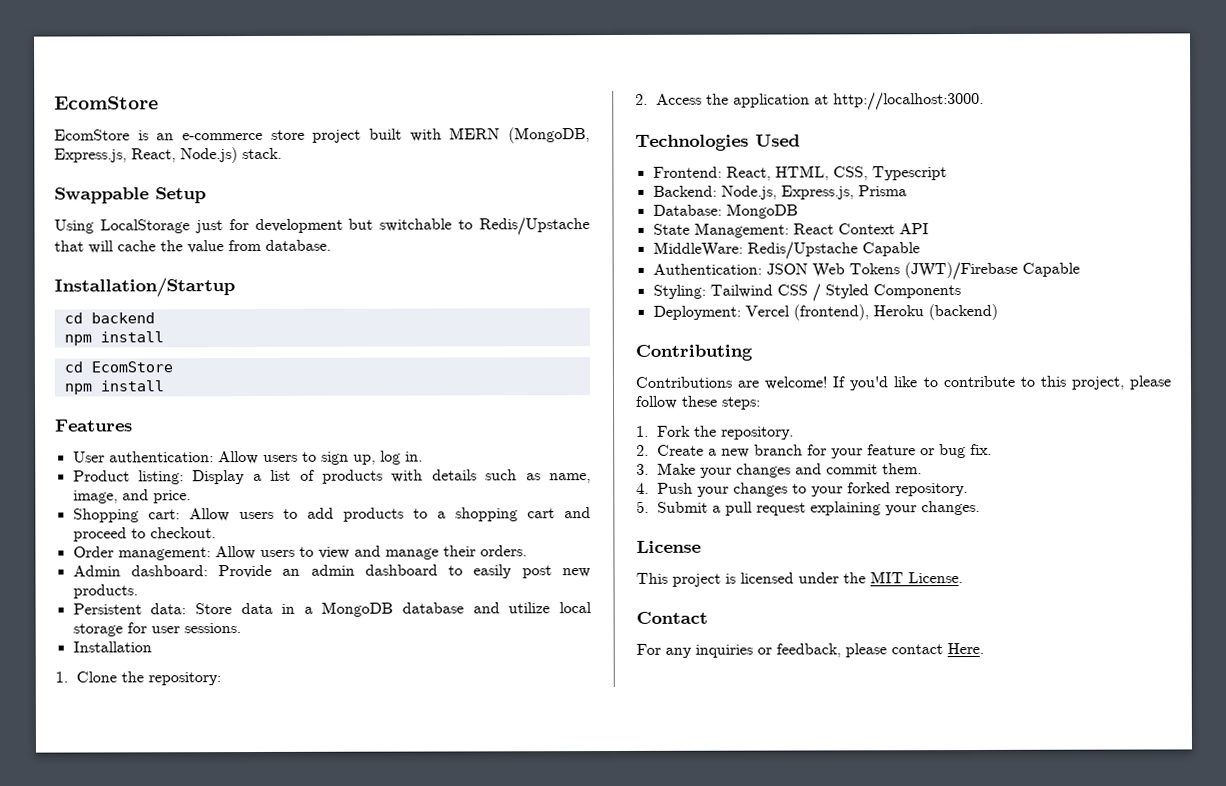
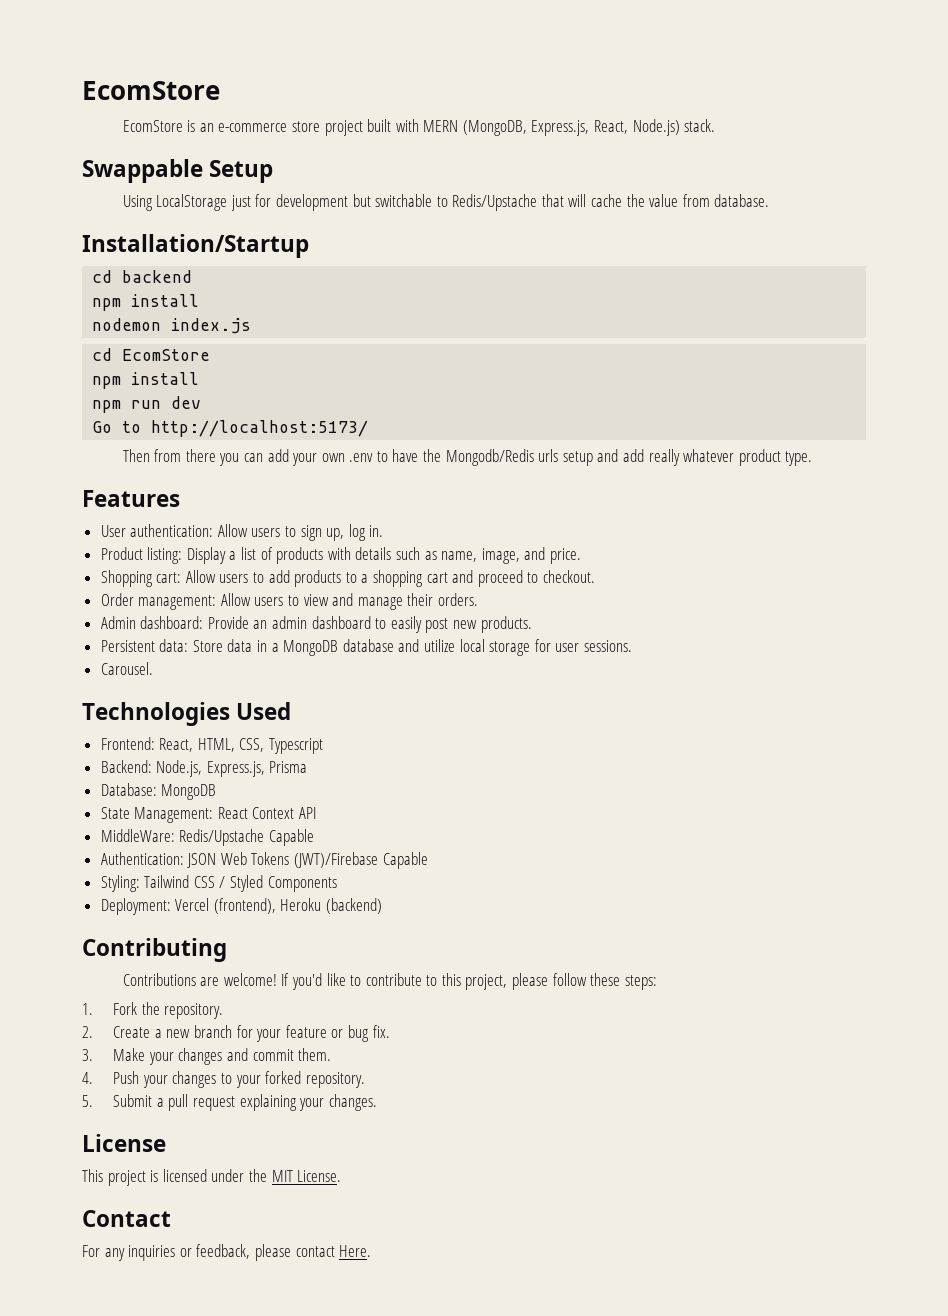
+ nodemon index.js
+ npm run dev
+ Go to http://localhost:5173/
+ Then from there you can add your own .env to have the Mongodb/Redis urls setup and add really whatever product type.
- Installation
- 1. Clone the repository:
- 2. Access the application at http://localhost:3000.
+ Carousel.

